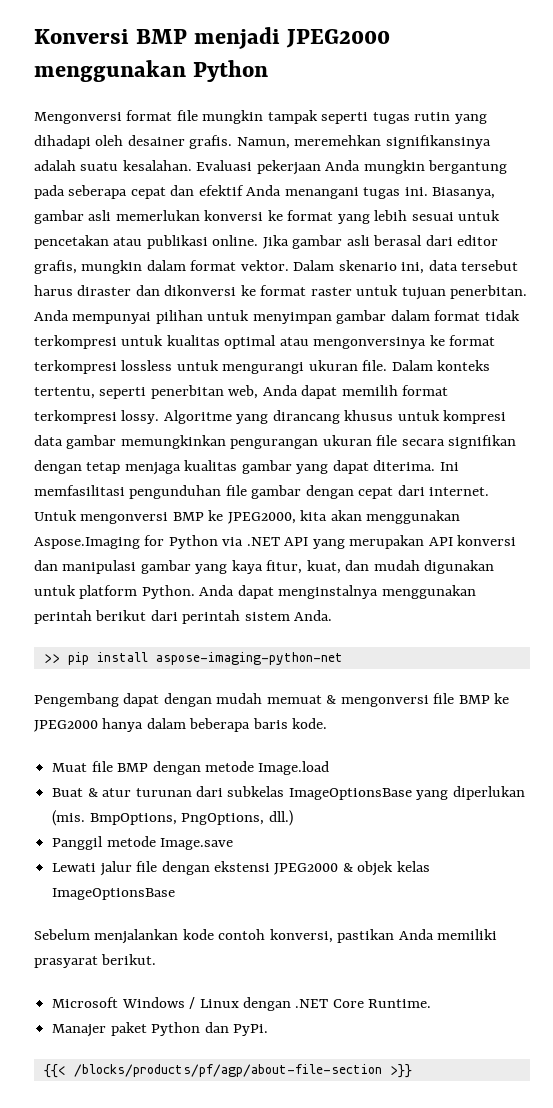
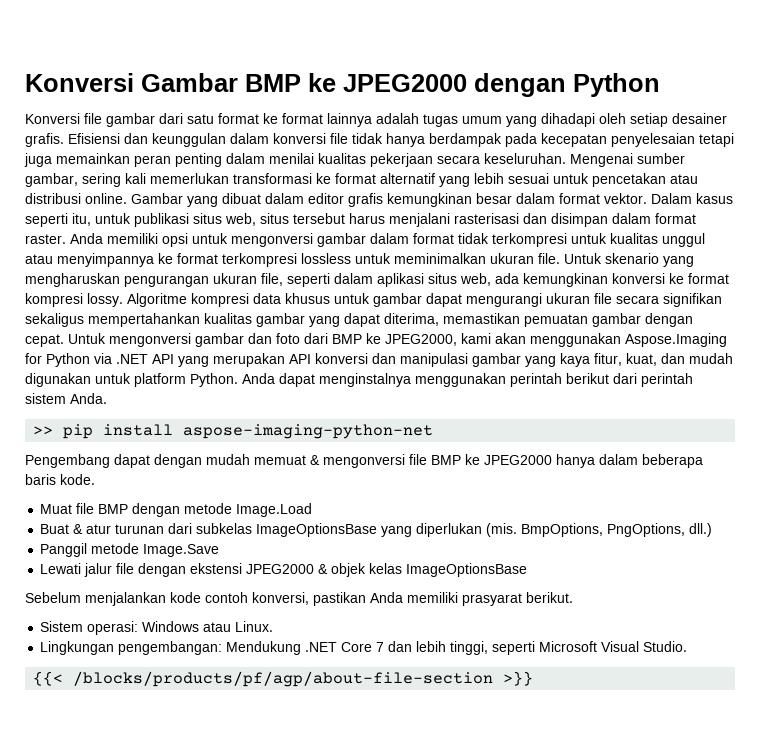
- Konversi BMP menjadi JPEG2000 menggunakan Python
- Mengonversi format file mungkin tampak seperti tugas rutin yang dihadapi oleh desainer grafis.
+ Konversi Gambar BMP ke JPEG2000 dengan Python
+ Konversi file gambar dari satu format ke format lainnya adalah tugas umum yang dihadapi oleh setiap desainer grafis.
- Namun, meremehkan signifikansinya adalah suatu kesalahan. Evaluasi pekerjaan Anda mungkin bergantung pada seberapa cepat dan efektif Anda menangani tugas ini. Biasanya, gambar asli memerlukan konversi ke format yang lebih sesuai untuk pencetakan atau publikasi online. Jika gambar asli berasal dari editor grafis, mungkin dalam format vektor. Dalam skenario ini, data tersebut harus diraster dan dikonversi ke format raster untuk tujuan penerbitan. Anda mempunyai pilihan untuk menyimpan gambar dalam format tidak terkompresi untuk kualitas optimal atau mengonversinya ke format terkompresi lossless untuk mengurangi ukuran file.
+ Efisiensi dan keunggulan dalam konversi file tidak hanya berdampak pada kecepatan penyelesaian tetapi juga memainkan peran penting dalam menilai kualitas pekerjaan secara keseluruhan. Mengenai sumber gambar, sering kali memerlukan transformasi ke format alternatif yang lebih sesuai untuk pencetakan atau distribusi online. Gambar yang dibuat dalam editor grafis kemungkinan besar dalam format vektor. Dalam kasus seperti itu, untuk publikasi situs web, situs tersebut harus menjalani rasterisasi dan disimpan dalam format raster. Anda memiliki opsi untuk mengonversi gambar dalam format tidak terkompresi untuk kualitas unggul atau menyimpannya ke format terkompresi lossless untuk meminimalkan ukuran file.
- Dalam konteks tertentu, seperti penerbitan web, Anda dapat memilih format terkompresi lossy. Algoritme yang dirancang khusus untuk kompresi data gambar memungkinkan pengurangan ukuran file secara signifikan dengan tetap menjaga kualitas gambar yang dapat diterima. Ini memfasilitasi pengunduhan file gambar dengan cepat dari internet. Untuk mengonversi BMP ke JPEG2000, kita akan menggunakan Aspose.Imaging for Python via .NET API yang merupakan API konversi dan manipulasi gambar yang kaya fitur, kuat, dan mudah digunakan untuk platform Python.
+ Untuk skenario yang mengharuskan pengurangan ukuran file, seperti dalam aplikasi situs web, ada kemungkinan konversi ke format kompresi lossy. Algoritme kompresi data khusus untuk gambar dapat mengurangi ukuran file secara signifikan sekaligus mempertahankan kualitas gambar yang dapat diterima, memastikan pemuatan gambar dengan cepat. Untuk mengonversi gambar dan foto dari BMP ke JPEG2000, kami akan menggunakan Aspose.Imaging for Python via .NET API yang merupakan API konversi dan manipulasi gambar yang kaya fitur, kuat, dan mudah digunakan untuk platform Python.
- Muat file BMP dengan metode Image.load
+ Muat file BMP dengan metode Image.Load
- Panggil metode Image.save
+ Panggil metode Image.Save
- Microsoft Windows / Linux dengan .NET Core Runtime.
- Manajer paket Python dan PyPi.
+ Sistem operasi: Windows atau Linux.
+ Lingkungan pengembangan: Mendukung .NET Core 7 dan lebih tinggi, seperti Microsoft Visual Studio.

